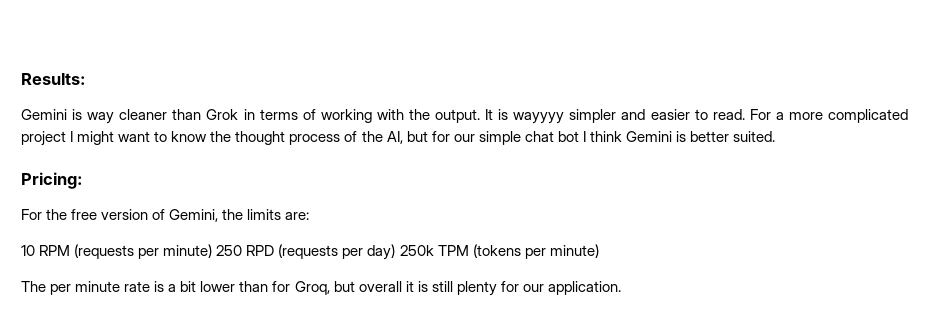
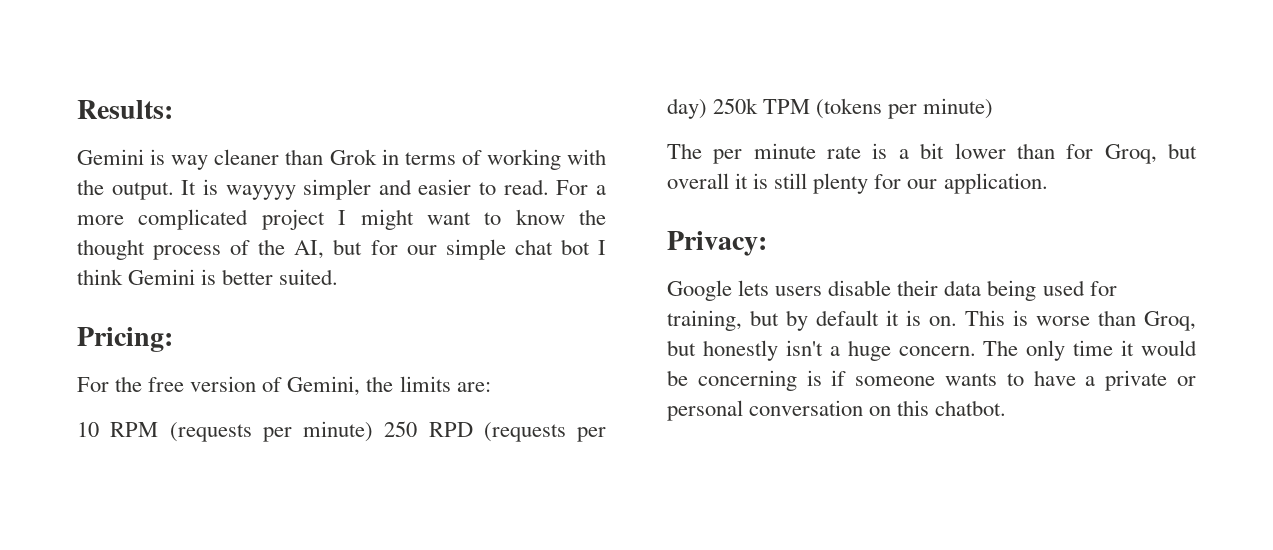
+ Privacy:
+ Google lets users disable their data being used for training, but by default it is on. This is worse than Groq, but honestly isn't a huge concern. The only time it would be concerning is if someone wants to have a private or personal conversation on this chatbot.

